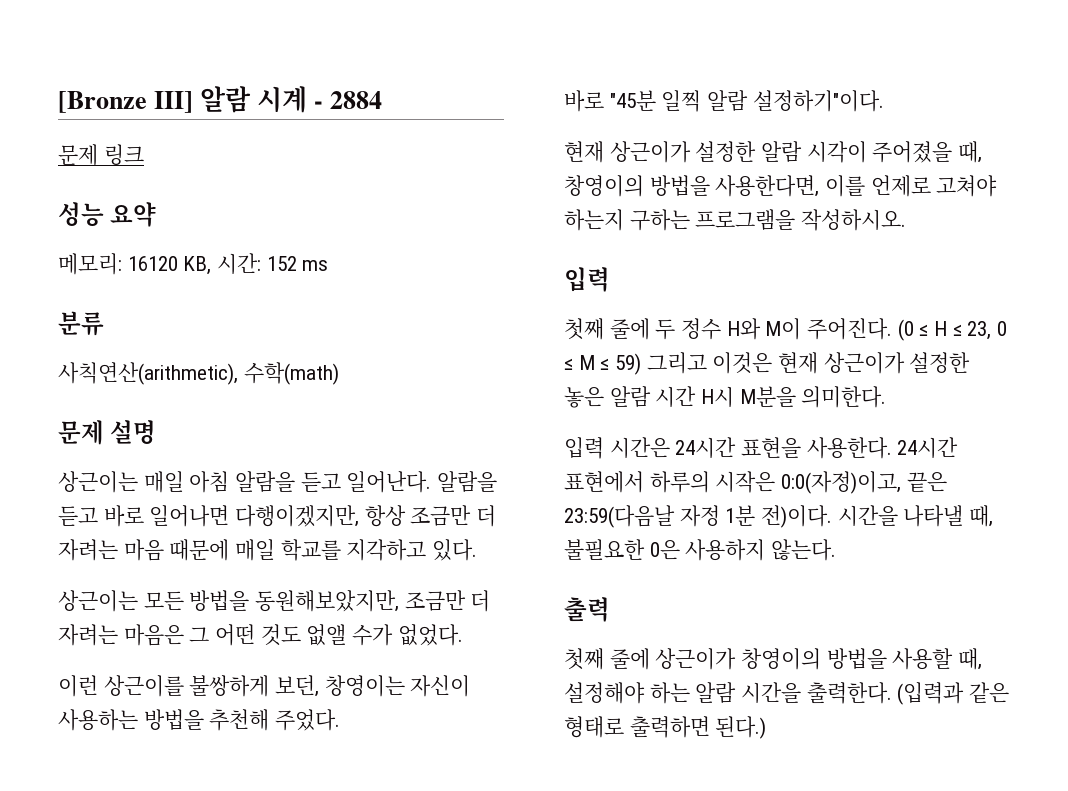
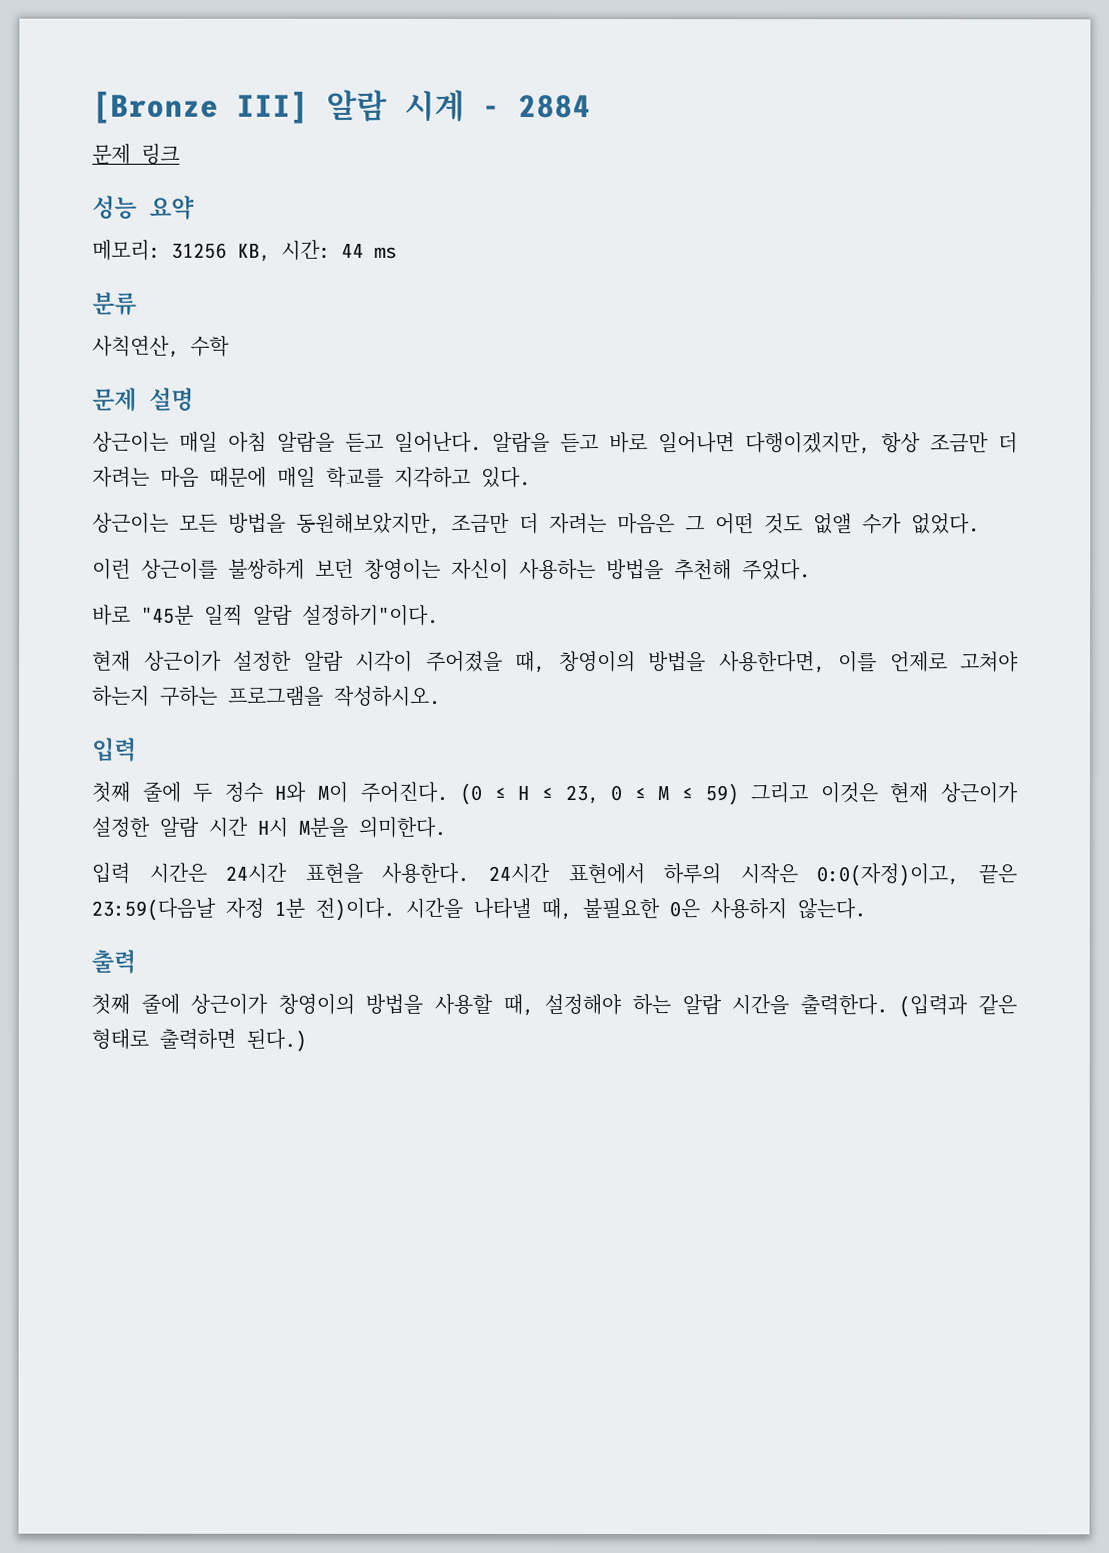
- 메모리: 16120 KB, 시간: 152 ms
+ 메모리: 31256 KB, 시간: 44 ms
- 사칙연산(arithmetic), 수학(math)
+ 사칙연산, 수학
- 이런 상근이를 불쌍하게 보던, 창영이는 자신이 사용하는 방법을 추천해 주었다.
+ 이런 상근이를 불쌍하게 보던 창영이는 자신이 사용하는 방법을 추천해 주었다.
- (0 ≤ H ≤ 23, 0 ≤ M ≤ 59) 그리고 이것은 현재 상근이가 설정한 놓은 알람 시간 H시 M분을 의미한다.
+ (0 ≤ H ≤ 23, 0 ≤ M ≤ 59) 그리고 이것은 현재 상근이가 설정한 알람 시간 H시 M분을 의미한다.

